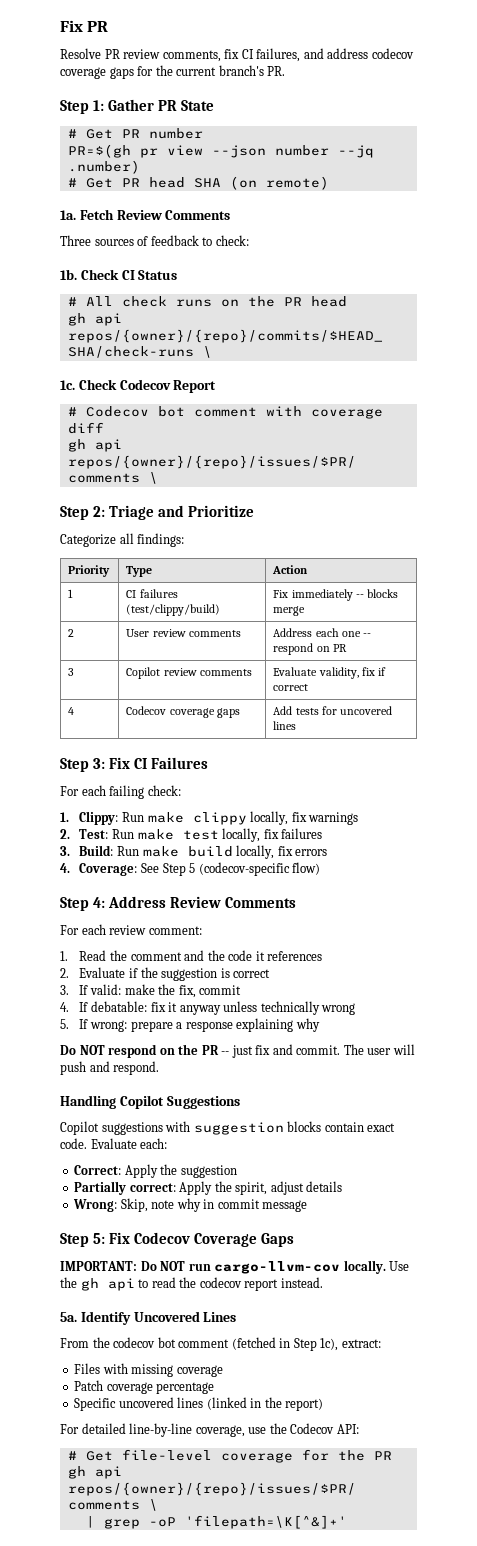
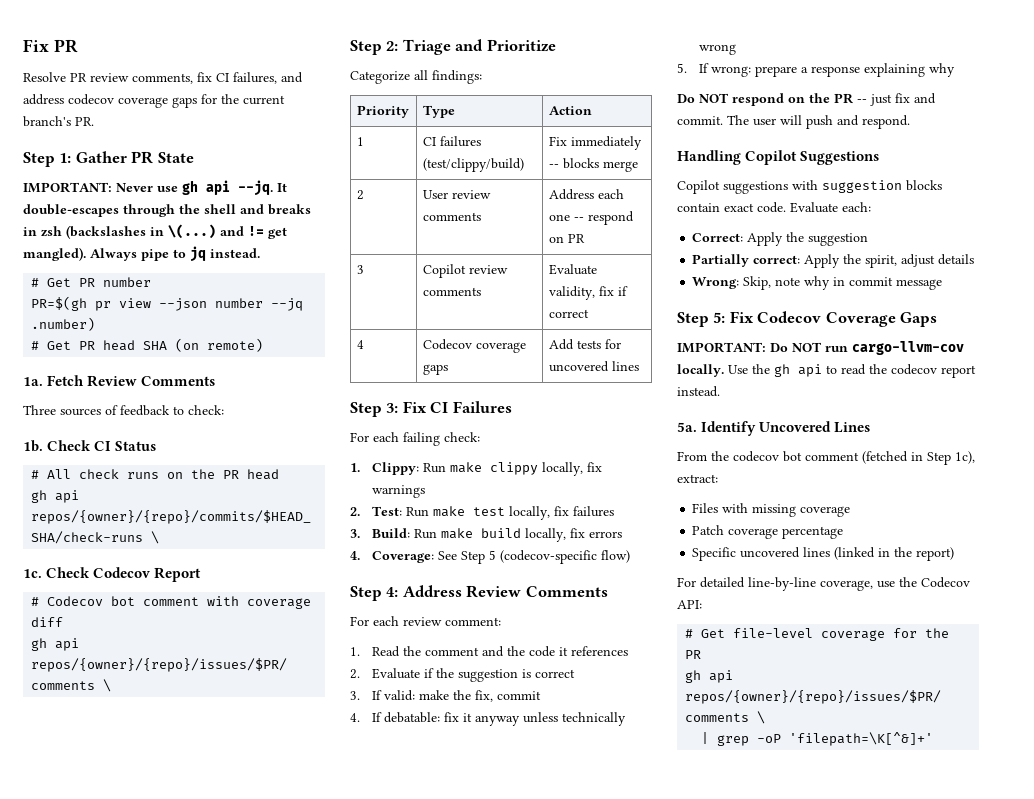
+ IMPORTANT: Never use gh api --jq. It double-escapes through the shell and breaks in zsh (backslashes in \(...) and != get mangled). Always pipe to jq instead.

